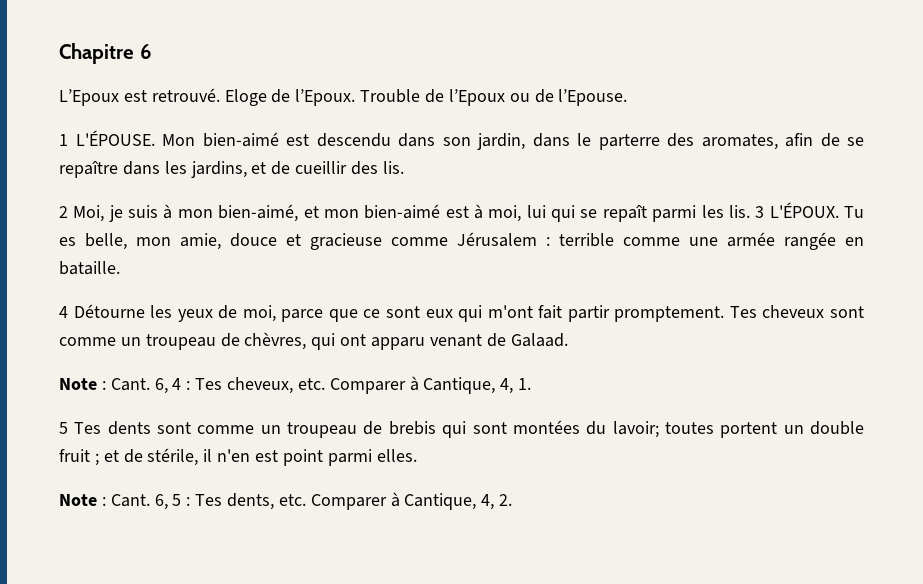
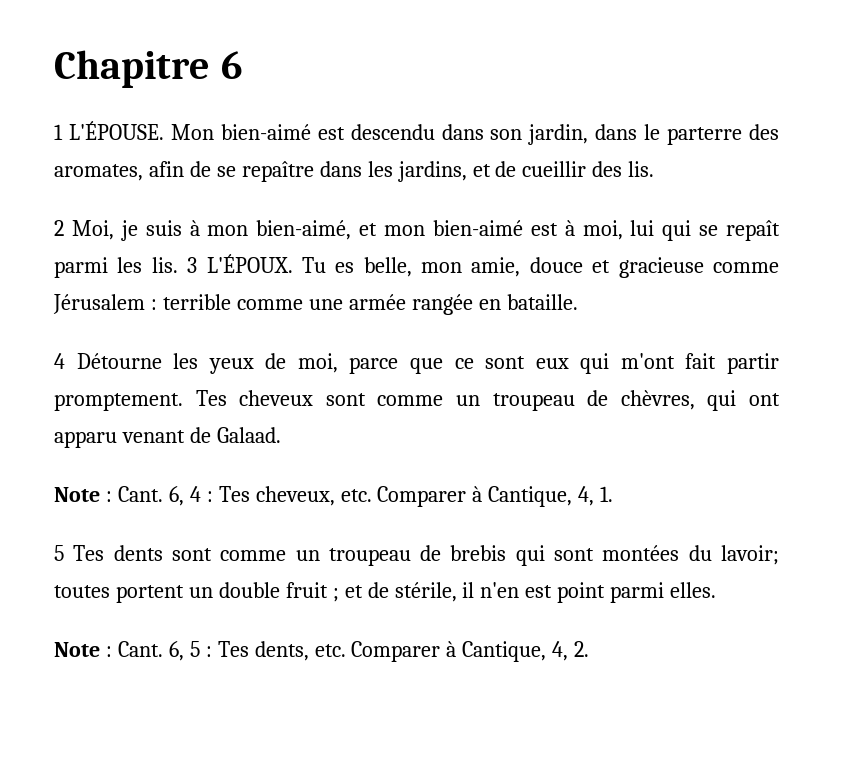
- L’Epoux est retrouvé. Eloge de l’Epoux. Trouble de l’Epoux ou de l’Epouse.

